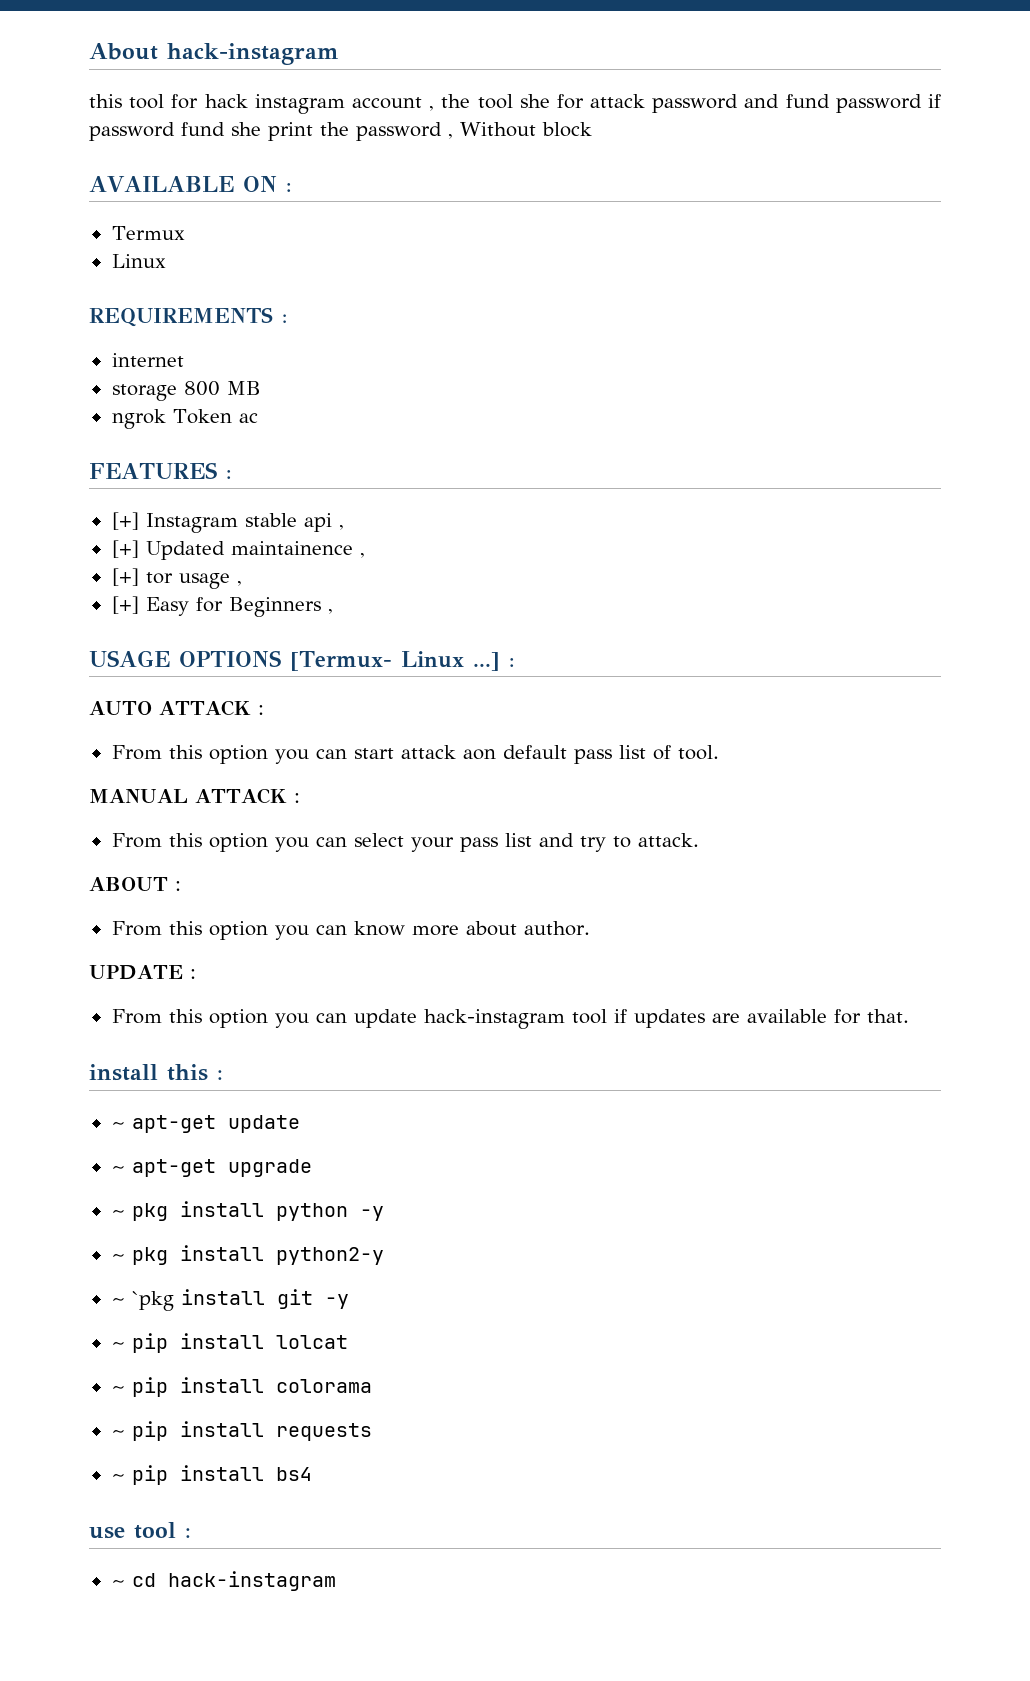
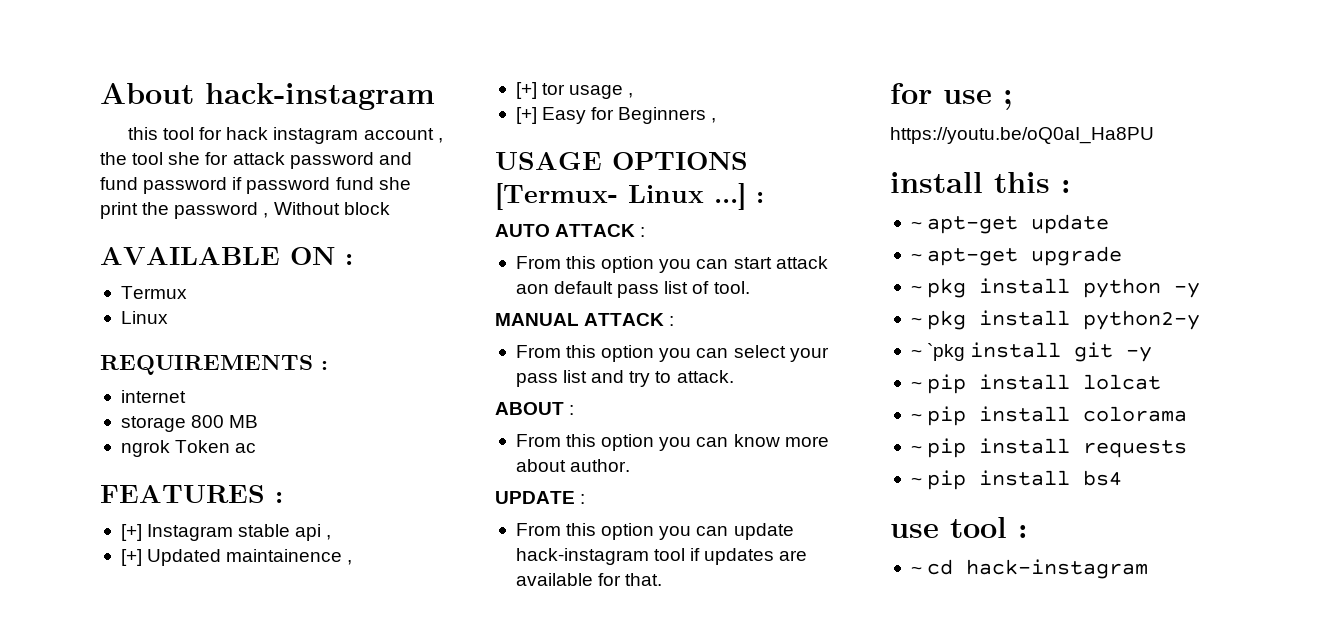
+ for use ;
+ https://youtu.be/oQ0aI_Ha8PU

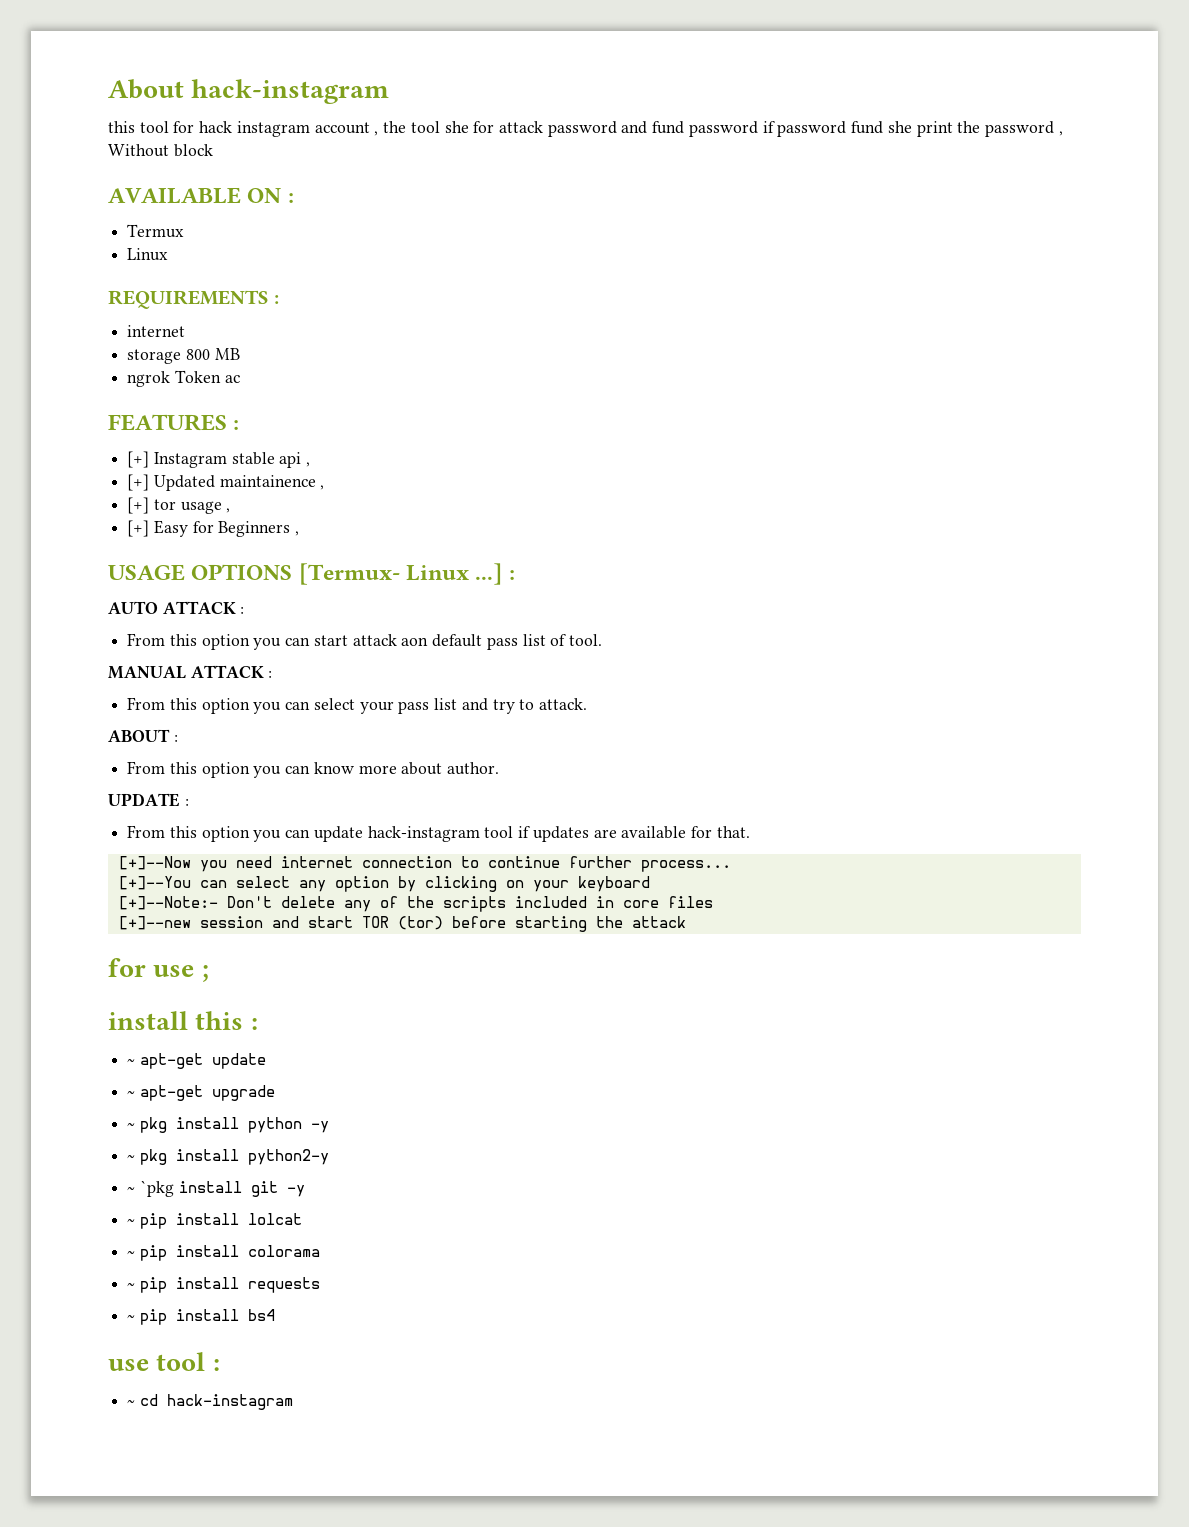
+ [+]--Now you need internet connection to continue further process...
+ [+]--You can select any option by clicking on your keyboard
+ [+]--Note:- Don't delete any of the scripts included in core files
+ [+]--new session and start TOR (tor) before starting the attack
- https://youtu.be/oQ0aI_Ha8PU

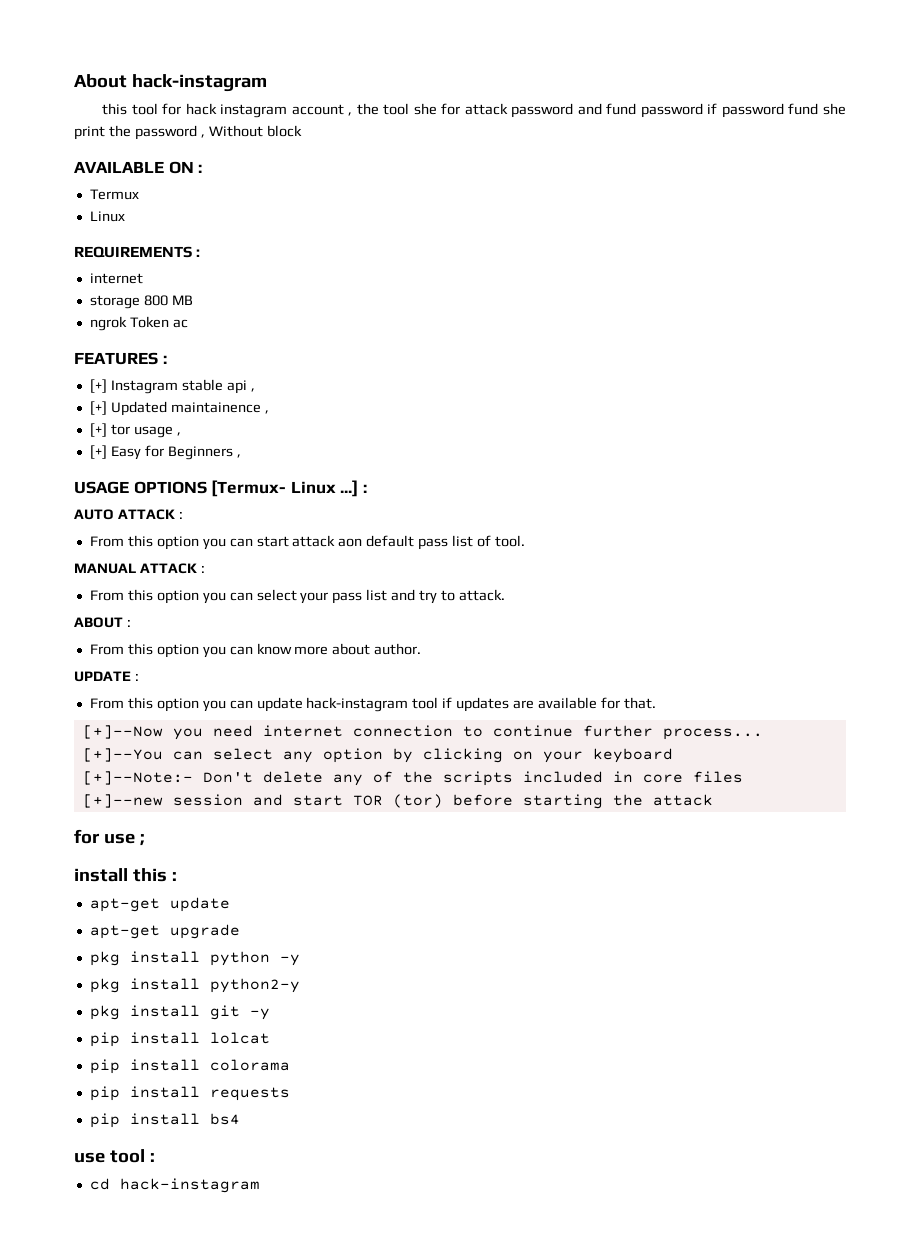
- ~ apt-get update
+ apt-get update
- ~ apt-get upgrade
+ apt-get upgrade
- ~ pkg install python -y
+ pkg install python -y
- ~ pkg install python2-y
+ pkg install python2-y
- ~ `pkg install git -y
+ pkg install git -y
- ~ pip install lolcat
+ pip install lolcat
- ~ pip install colorama
+ pip install colorama
- ~ pip install requests
+ pip install requests
- ~ pip install bs4
+ pip install bs4
- ~ cd hack-instagram
+ cd hack-instagram

